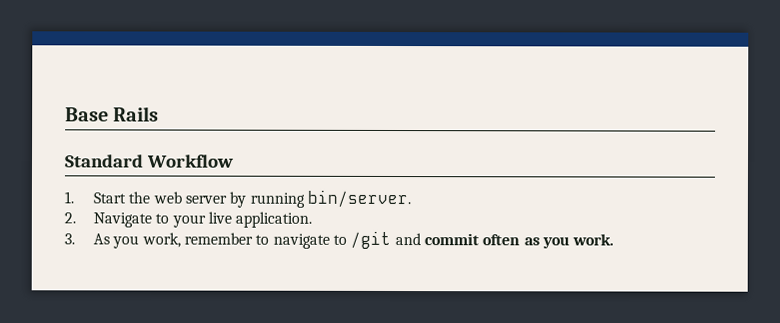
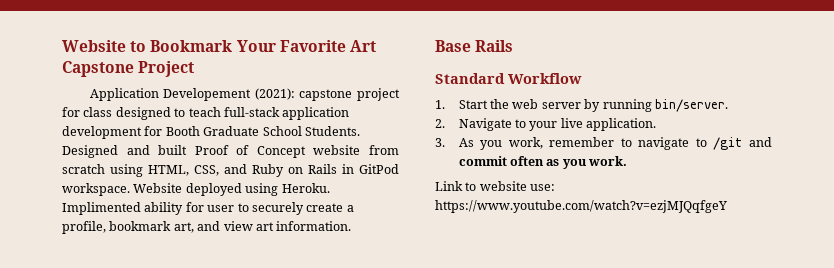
+ Website to Bookmark Your Favorite Art Capstone Project
+ Application Developement (2021): capstone project for class designed to teach full-stack application development for Booth Graduate School Students. Designed and built Proof of Concept website from scratch using HTML, CSS, and Ruby on Rails in GitPod workspace. Website deployed using Heroku. Implimented ability for user to securely create a profile, bookmark art, and view art information.
+ Link to website use: https://www.youtube.com/watch?v=ezjMJQqfgeY

